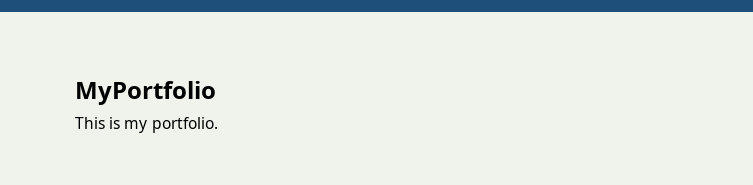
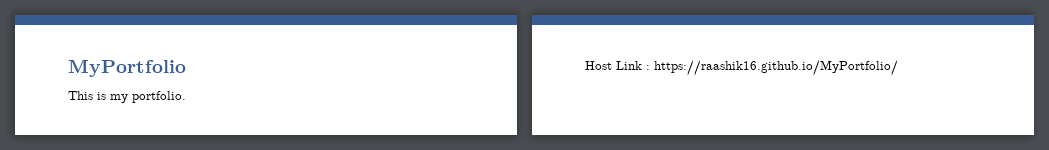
+ Host Link : https://raashik16.github.io/MyPortfolio/

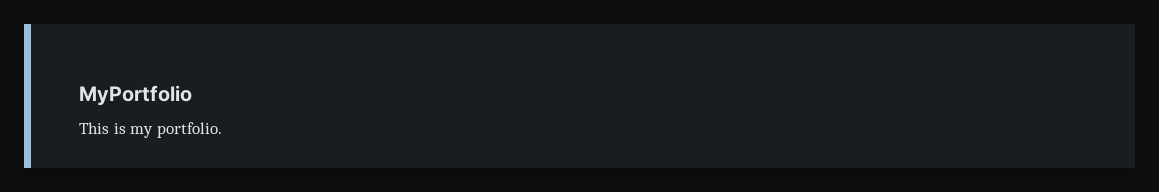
- Host Link : https://raashik16.github.io/MyPortfolio/

